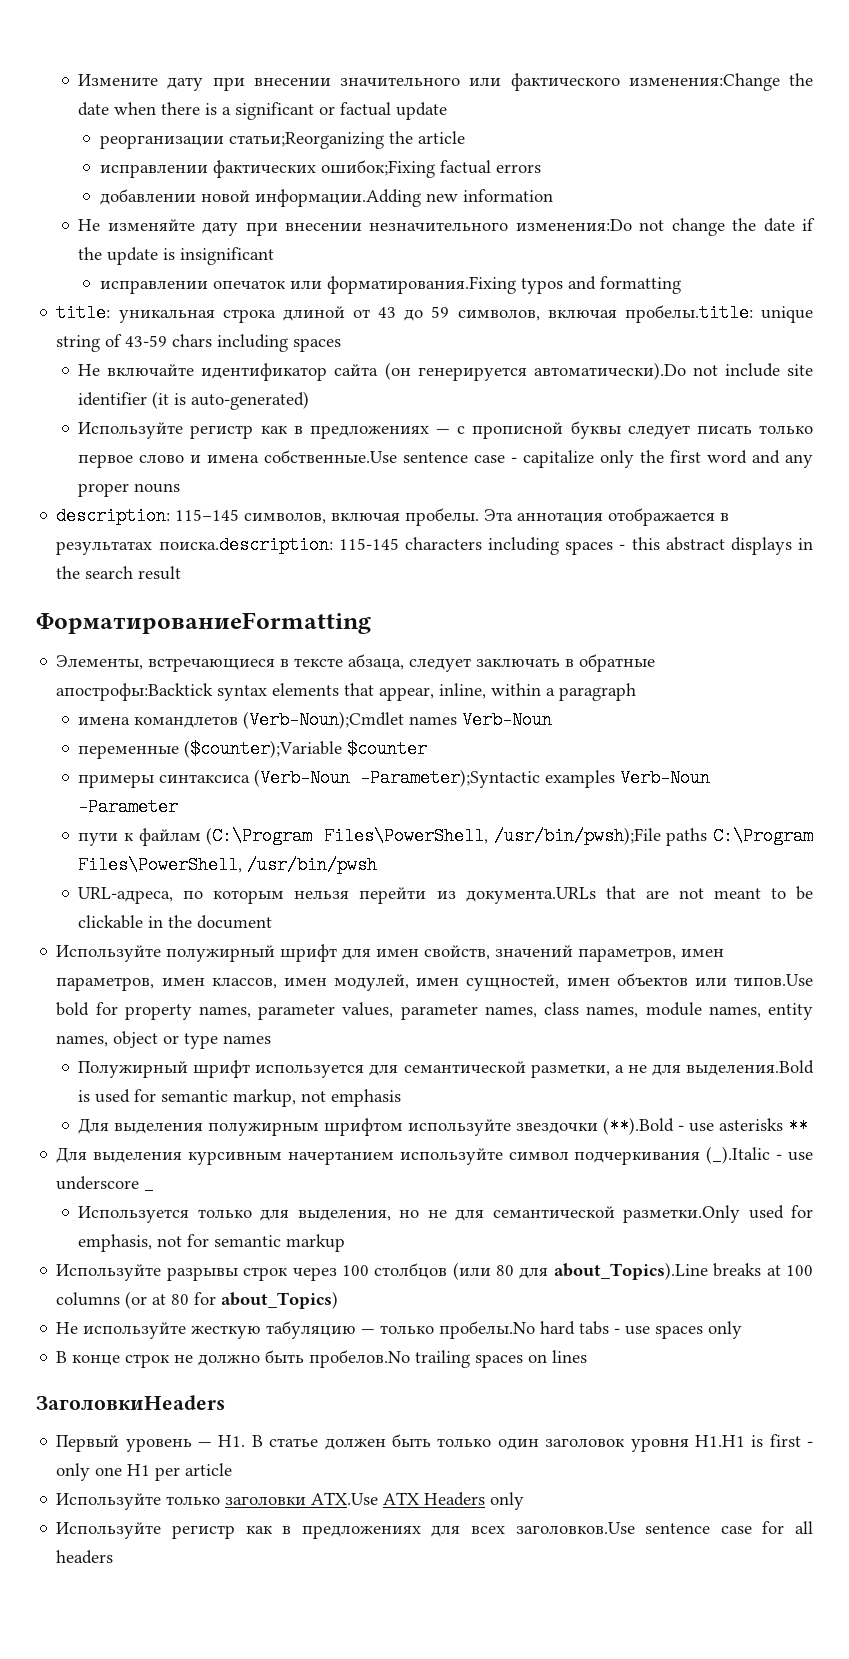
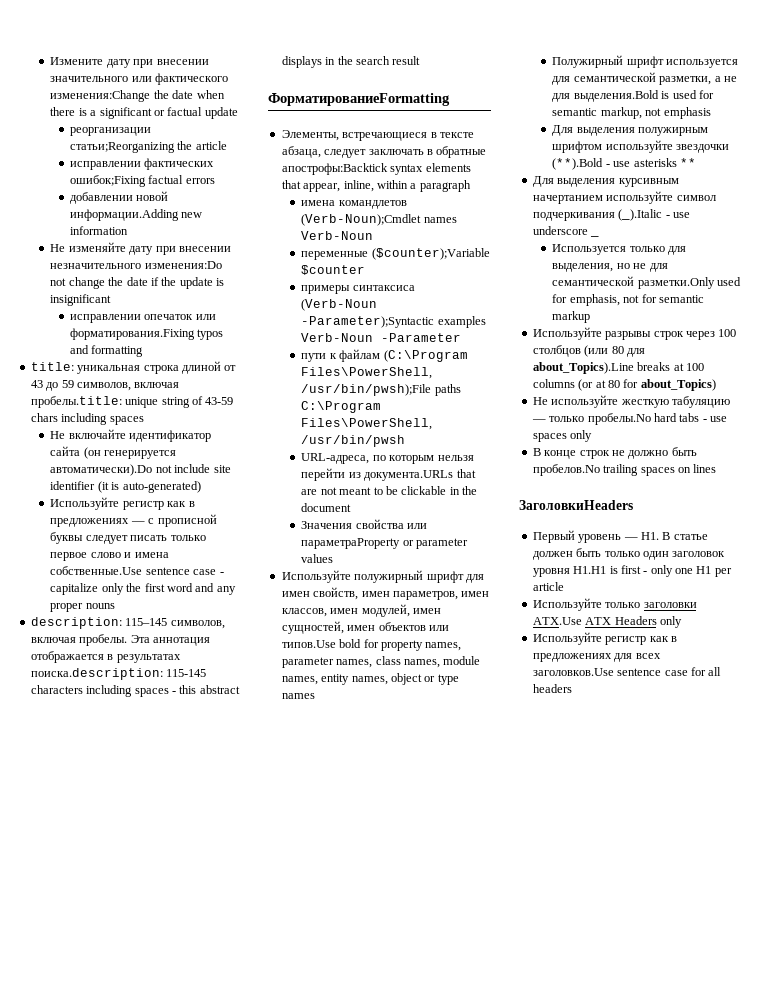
+ Значения свойства или параметраProperty or parameter values
- Используйте полужирный шрифт для имен свойств, значений параметров, имен параметров, имен классов, имен модулей, имен сущностей, имен объектов или типов.Use bold for property names, parameter values, parameter names, class names, module names, entity names, object or type names
+ Используйте полужирный шрифт для имен свойств, имен параметров, имен классов, имен модулей, имен сущностей, имен объектов или типов.Use bold for property names, parameter names, class names, module names, entity names, object or type names

